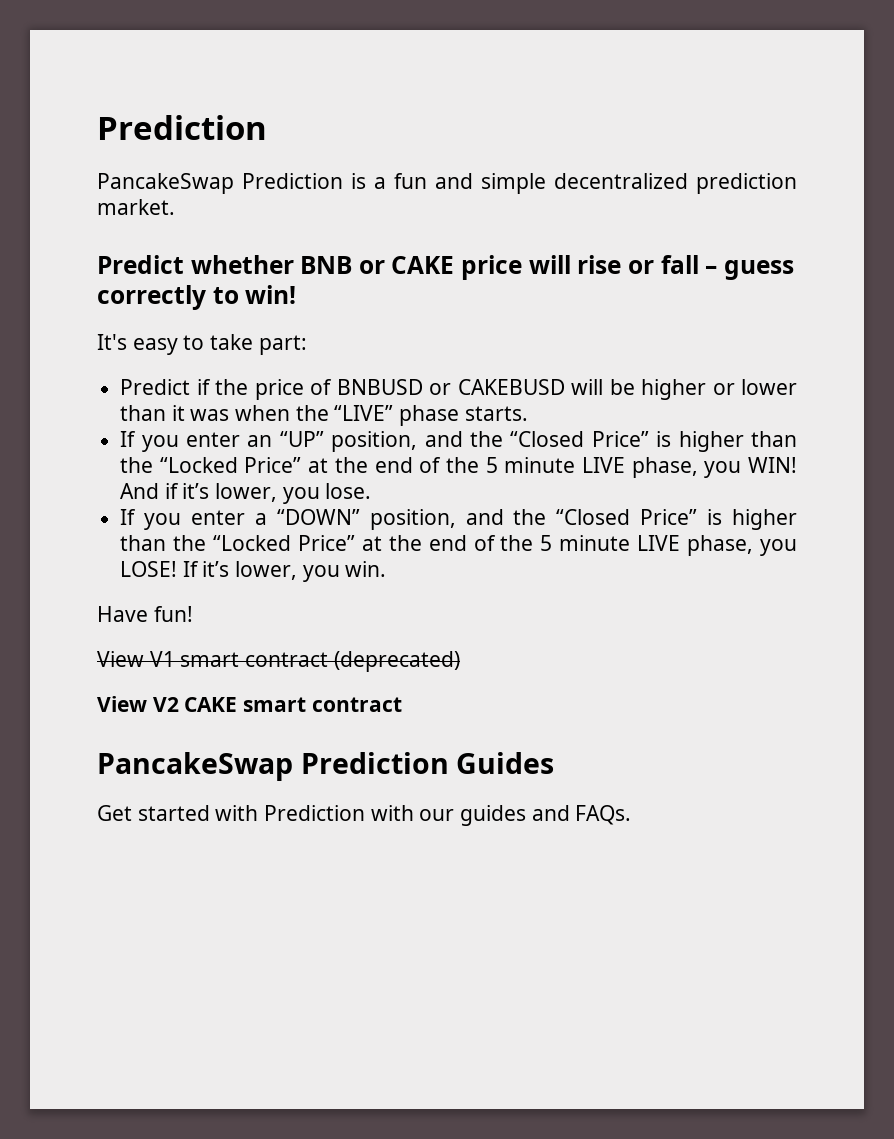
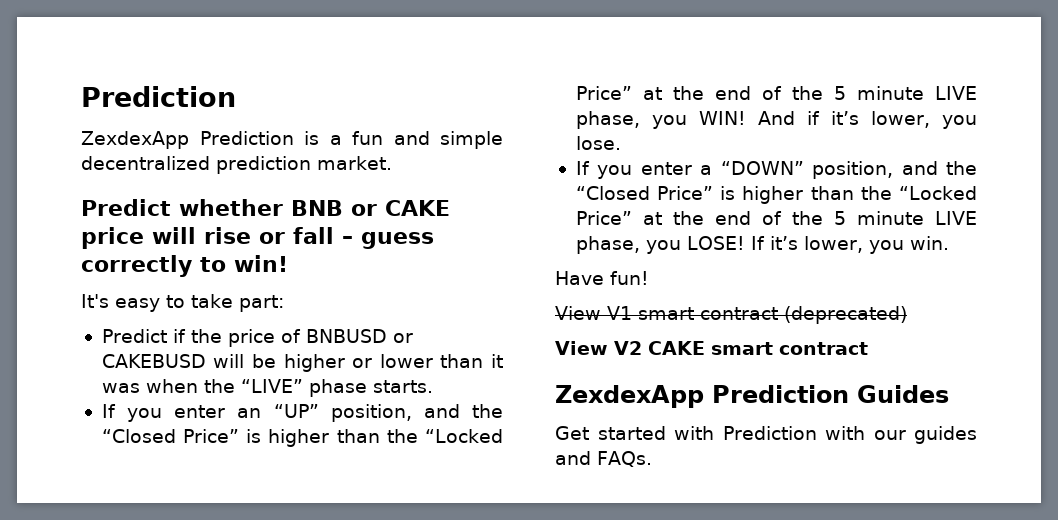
- PancakeSwap Prediction is a fun and simple decentralized prediction market.
+ ZexdexApp Prediction is a fun and simple decentralized prediction market.
- PancakeSwap Prediction Guides
+ ZexdexApp Prediction Guides

